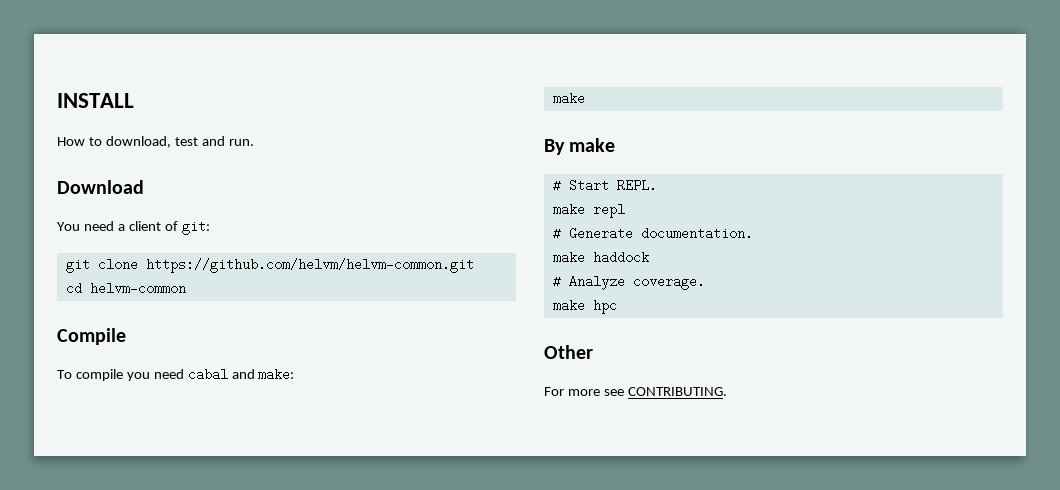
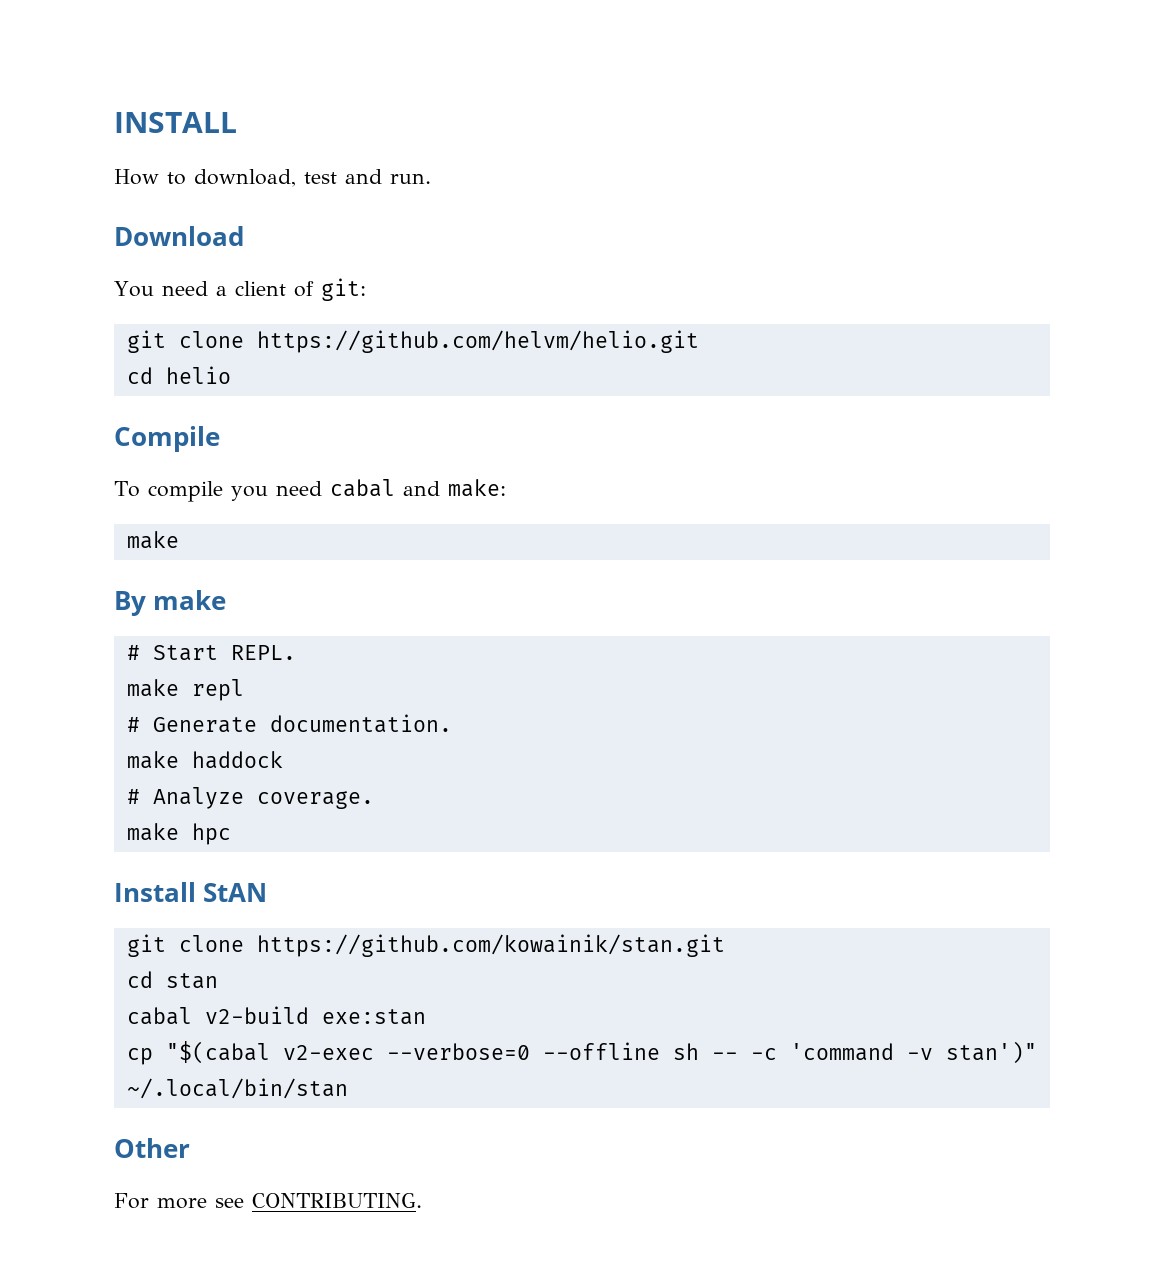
- git clone https://github.com/helvm/helvm-common.git
- cd helvm-common
+ git clone https://github.com/helvm/helio.git
+ cd helio
+ Install StAN
+ git clone https://github.com/kowainik/stan.git
+ cd stan
+ cabal v2-build exe:stan
+ cp "$(cabal v2-exec --verbose=0 --offline sh -- -c 'command -v stan')" ~/.local/bin/stan

